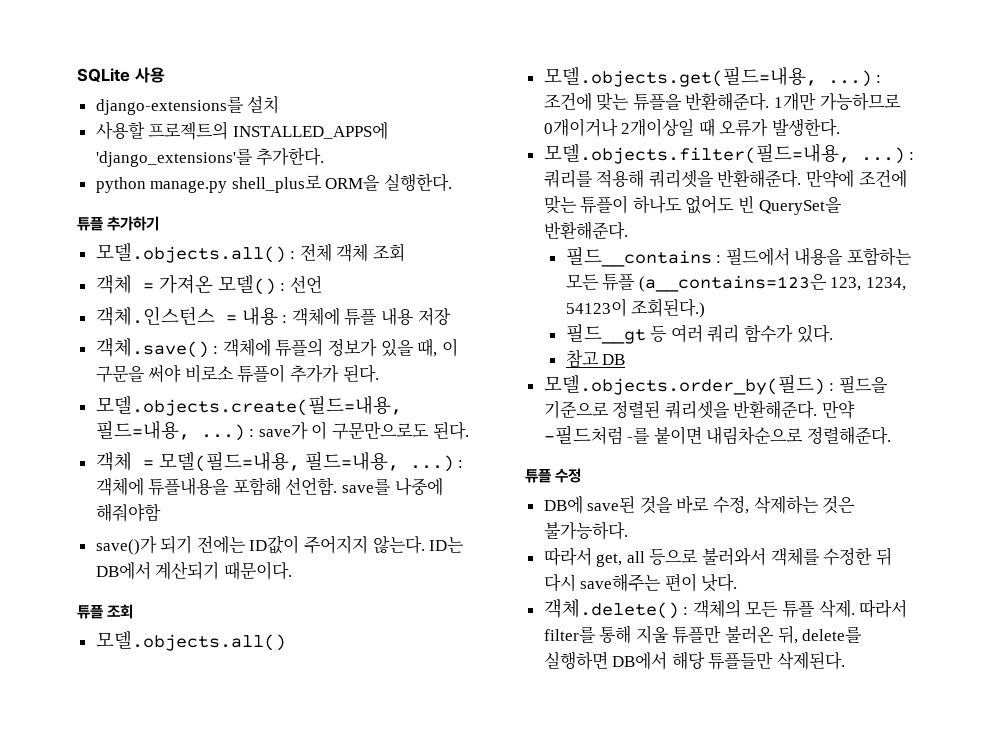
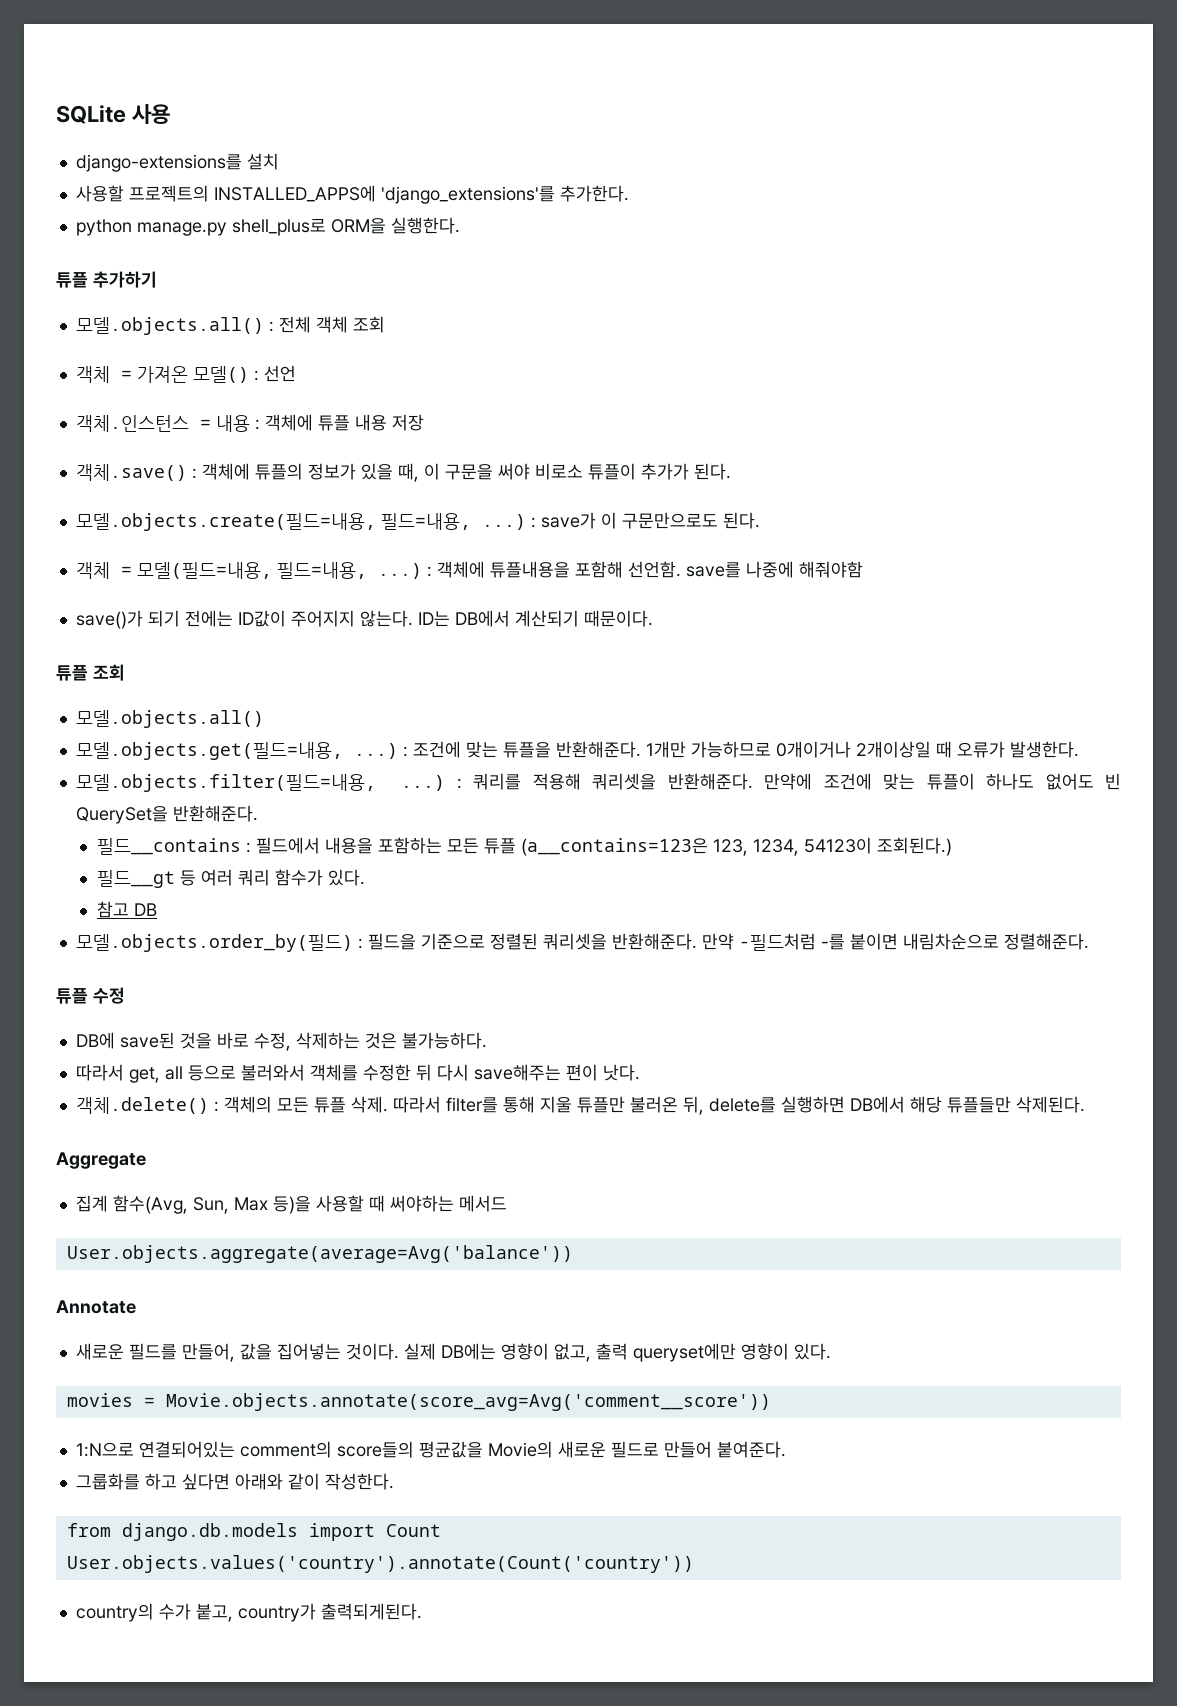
+ Aggregate
+ 집계 함수(Avg, Sun, Max 등)을 사용할 때 써야하는 메서드
+ User.objects.aggregate(average=Avg('balance'))
+ Annotate
+ 새로운 필드를 만들어, 값을 집어넣는 것이다. 실제 DB에는 영향이 없고, 출력 queryset에만 영향이 있다.
+ movies = Movie.objects.annotate(score_avg=Avg('comment__score'))
+ 1:N으로 연결되어있는 comment의 score들의 평균값을 Movie의 새로운 필드로 만들어 붙여준다.
+ 그룹화를 하고 싶다면 아래와 같이 작성한다.
+ from django.db.models import Count
+ User.objects.values('country').annotate(Count('country'))
+ country의 수가 붙고, country가 출력되게된다.

